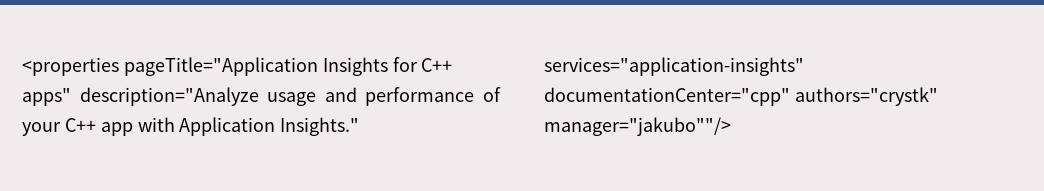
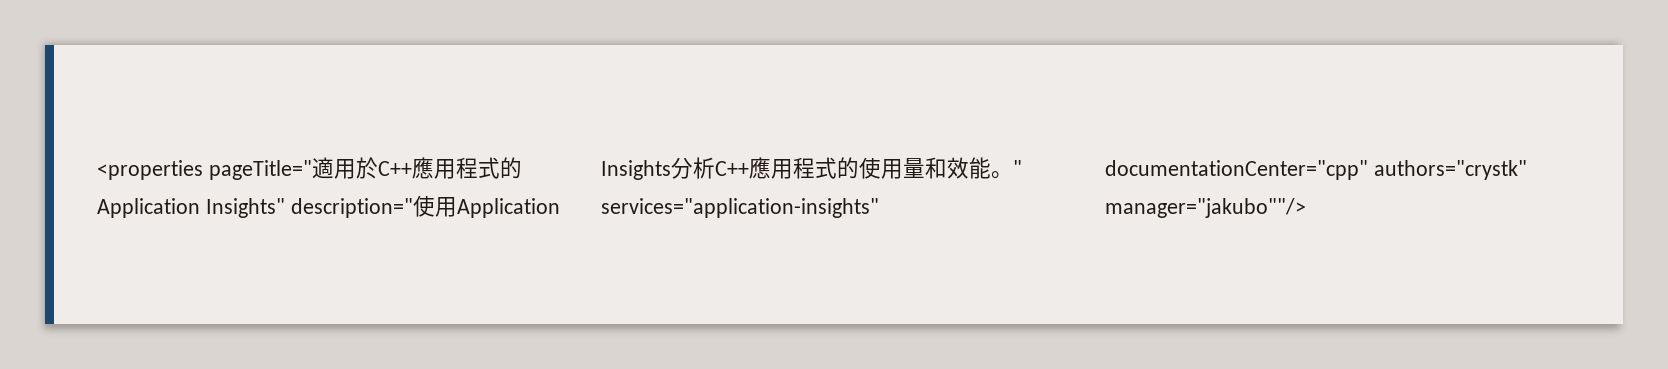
- <properties pageTitle="Application Insights for C++ apps" description="Analyze usage and performance of your C++ app with Application Insights." services="application-insights" documentationCenter="cpp" authors="crystk" manager="jakubo""/>
+ <properties pageTitle="適用於C++應用程式的Application Insights" description="使用Application Insights分析C++應用程式的使用量和效能。" services="application-insights" documentationCenter="cpp" authors="crystk" manager="jakubo""/>

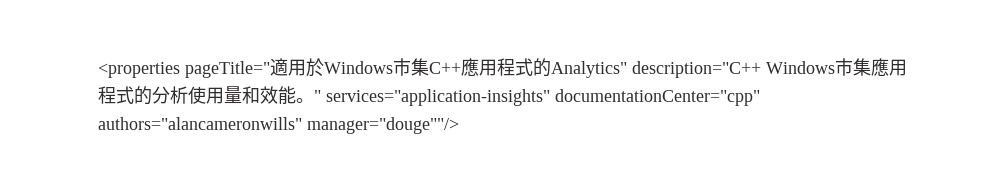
- <properties pageTitle="適用於C++應用程式的Application Insights" description="使用Application Insights分析C++應用程式的使用量和效能。
+ <properties pageTitle="適用於Windows市集C++應用程式的Analytics" description="C++ Windows市集應用程式的分析使用量和效能。
- " services="application-insights" documentationCenter="cpp" authors="crystk" manager="jakubo""/>
+ " services="application-insights" documentationCenter="cpp" authors="alancameronwills" manager="douge""/>

